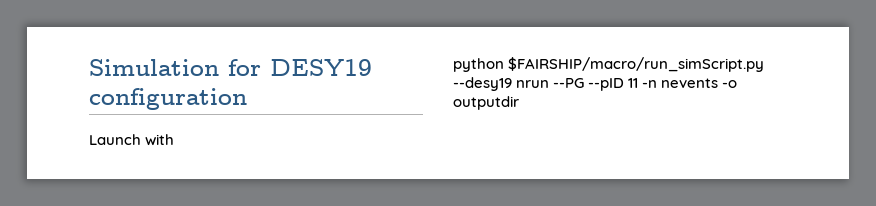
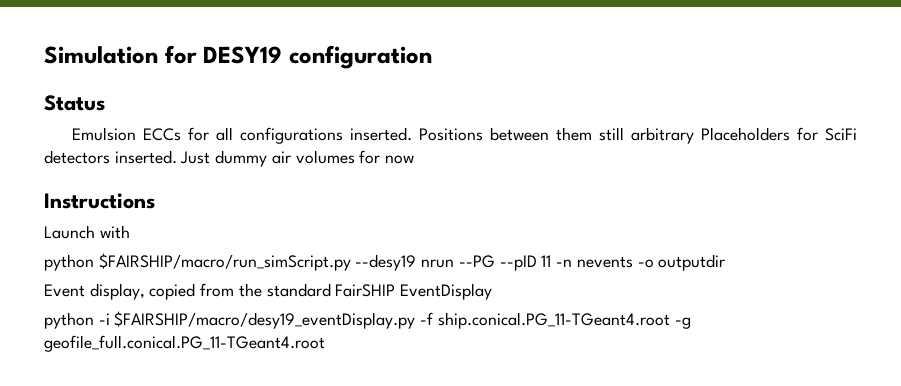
+ Status
+ Emulsion ECCs for all configurations inserted. Positions between them still arbitrary Placeholders for SciFi detectors inserted. Just dummy air volumes for now
+ Instructions
+ Event display, copied from the standard FairSHIP EventDisplay
+ python -i $FAIRSHIP/macro/desy19_eventDisplay.py -f ship.conical.PG_11-TGeant4.root -g geofile_full.conical.PG_11-TGeant4.root

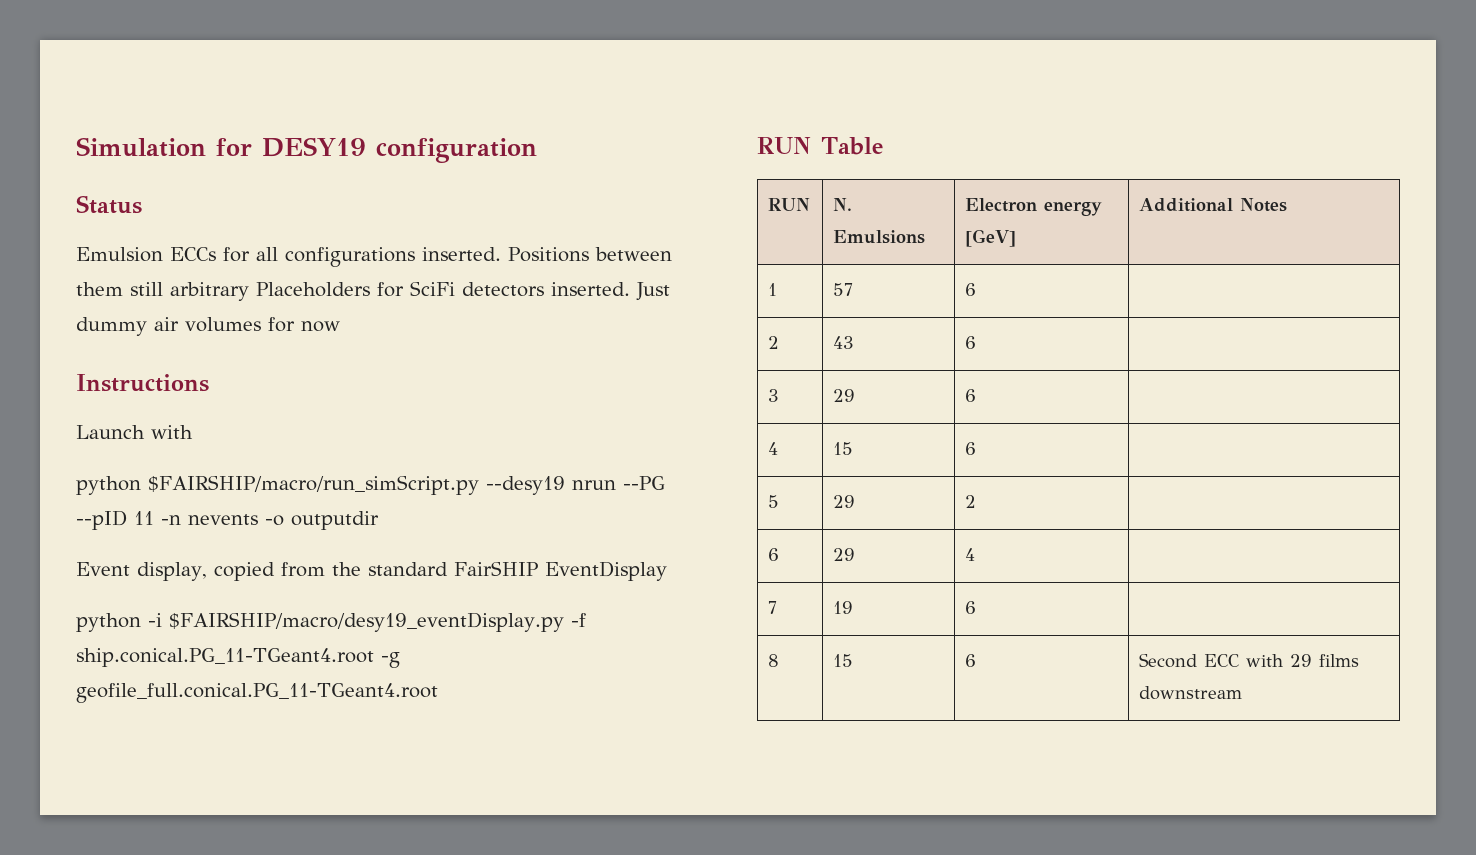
+ RUN Table
+ RUN | N. Emulsions | Electron energy [GeV] | Additional Notes
+ 1 | 57 | 6 |
+ 2 | 43 | 6 |
+ 3 | 29 | 6 |
+ 4 | 15 | 6 |
+ 5 | 29 | 2 |
+ 6 | 29 | 4 |
+ 7 | 19 | 6 |
+ 8 | 15 | 6 | Second ECC with 29 films downstream

